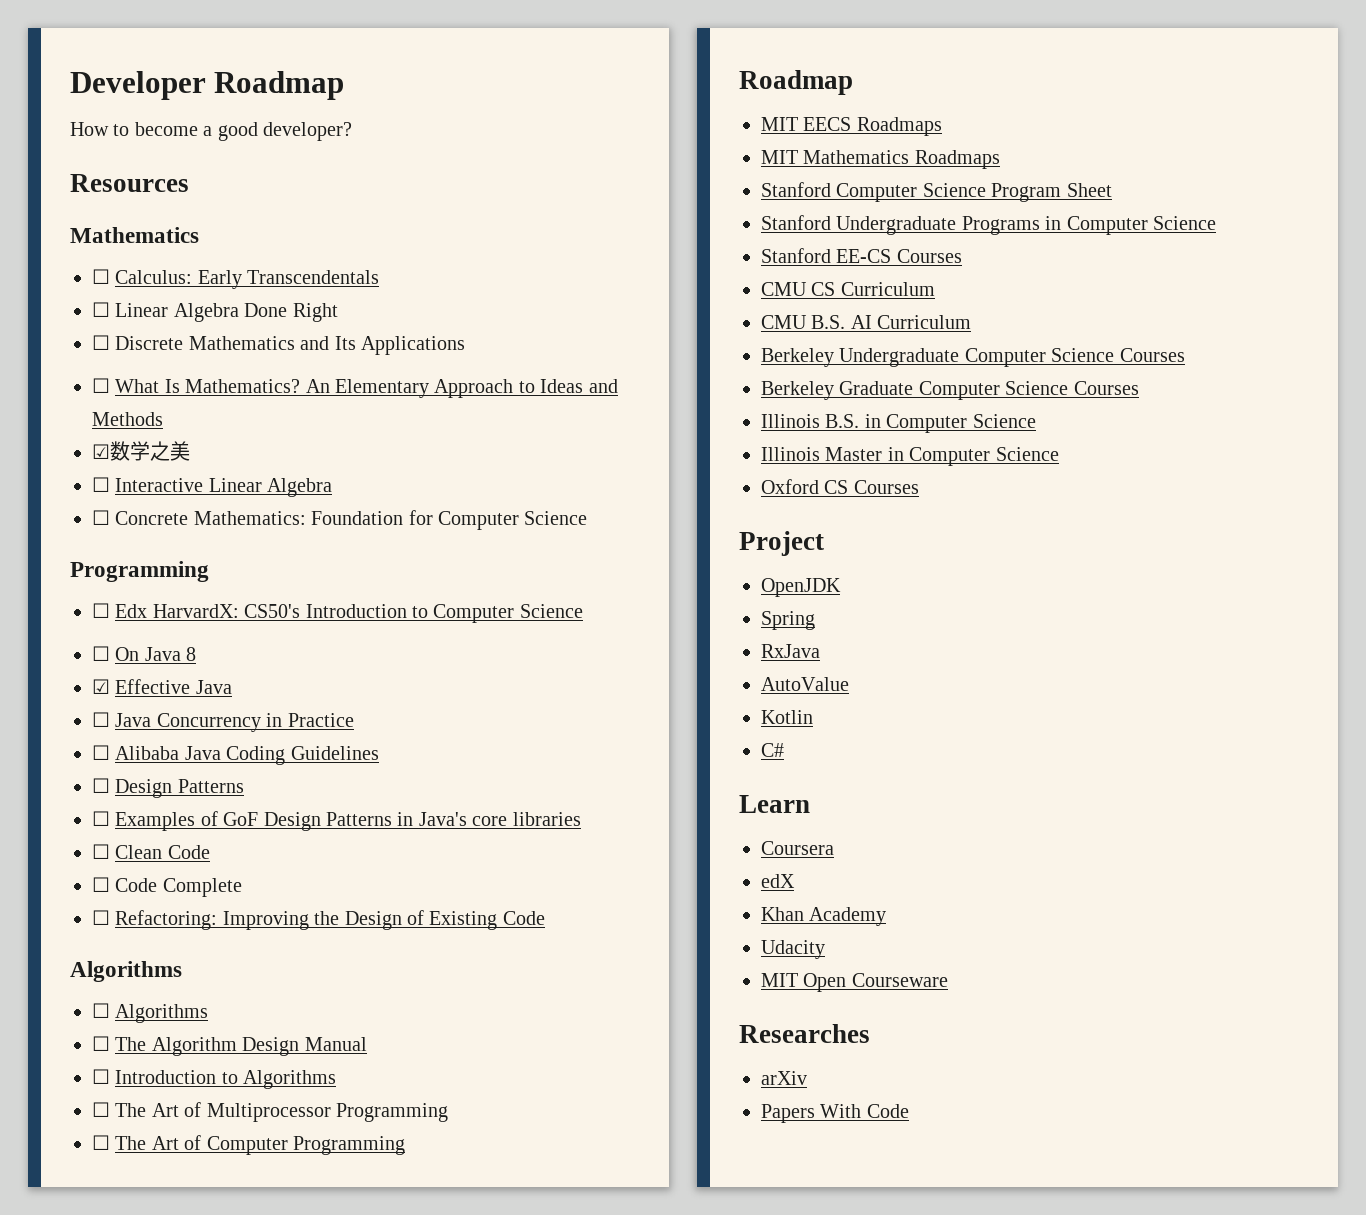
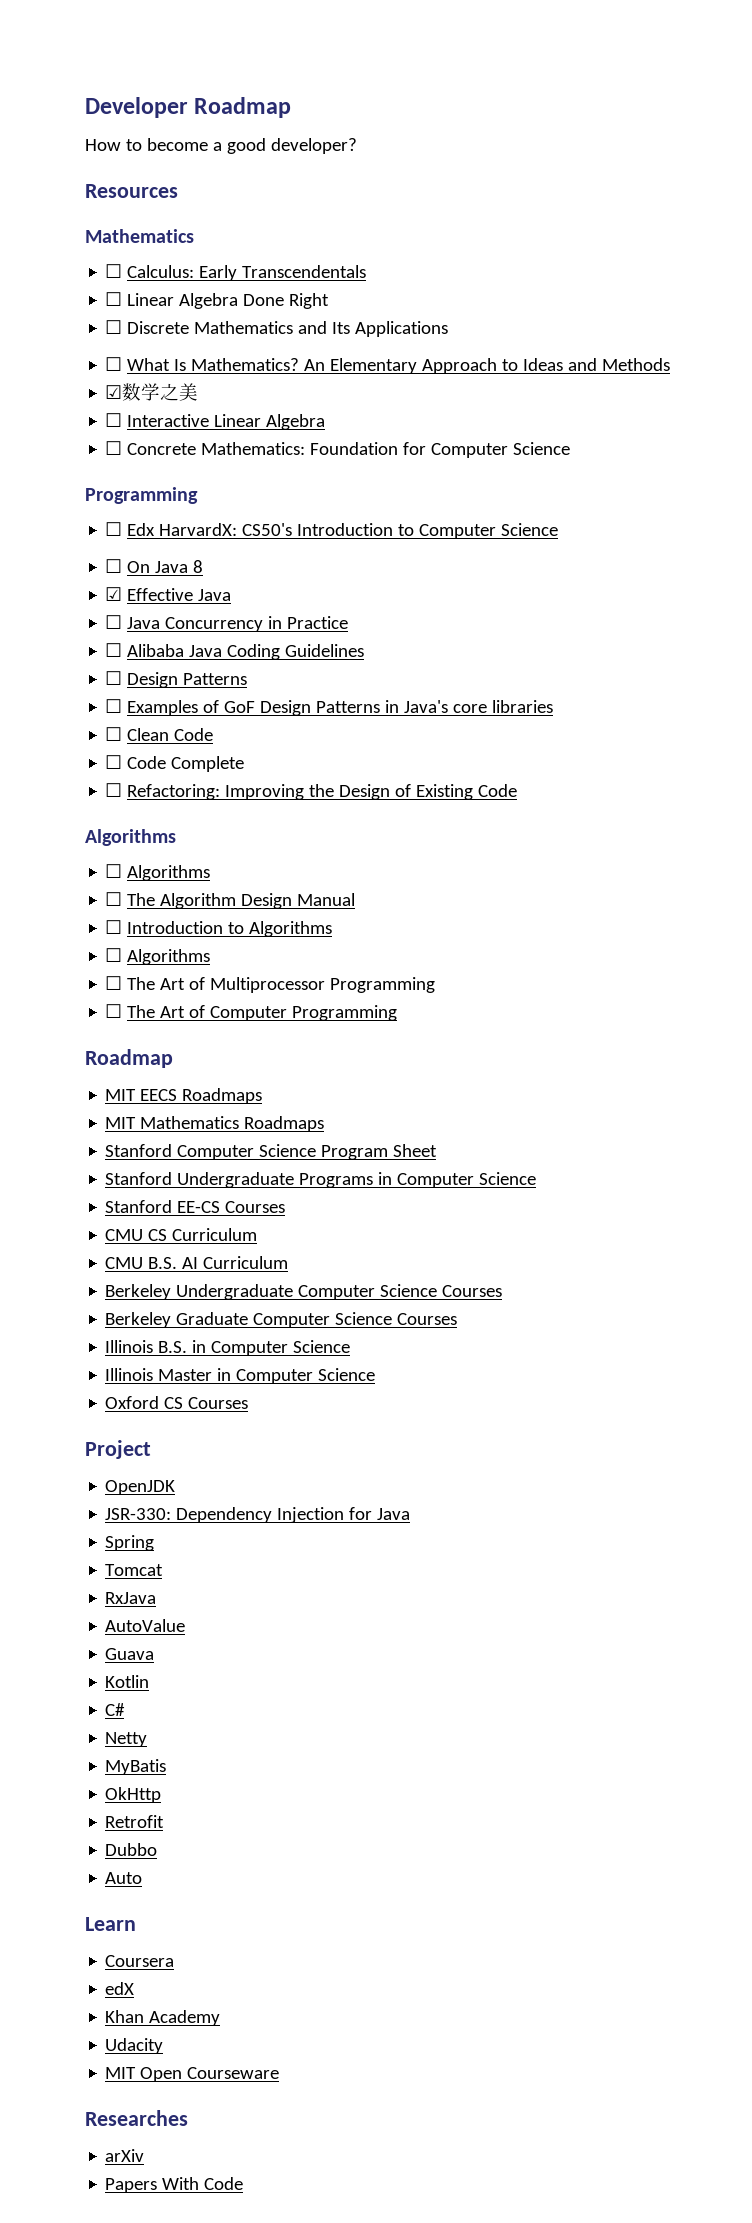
  ☐ Introduction to Algorithms
+ ☐ Algorithms
+ JSR-330: Dependency Injection for Java
+ Tomcat
+ Guava
+ Netty
+ MyBatis
+ OkHttp
+ Retrofit
+ Dubbo
+ Auto

